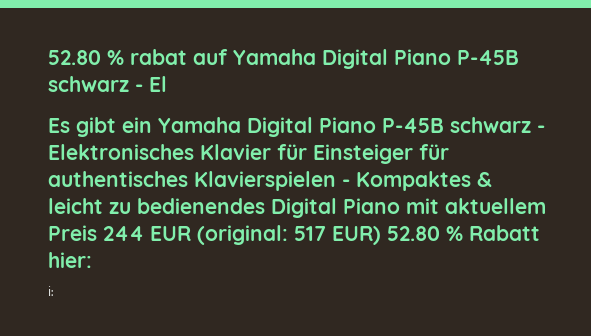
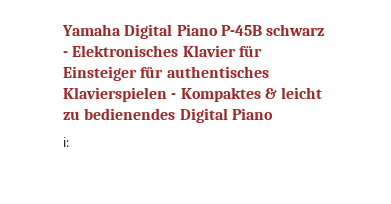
- 52.80 % rabat auf Yamaha Digital Piano P-45B schwarz - El
- Es gibt ein Yamaha Digital Piano P-45B schwarz - Elektronisches Klavier für Einsteiger für authentisches Klavierspielen - Kompaktes & leicht zu bedienendes Digital Piano mit aktuellem Preis 244 EUR (original: 517 EUR) 52.80 % Rabatt hier:
+ Yamaha Digital Piano P-45B schwarz - Elektronisches Klavier für Einsteiger für authentisches Klavierspielen - Kompaktes & leicht zu bedienendes Digital Piano

